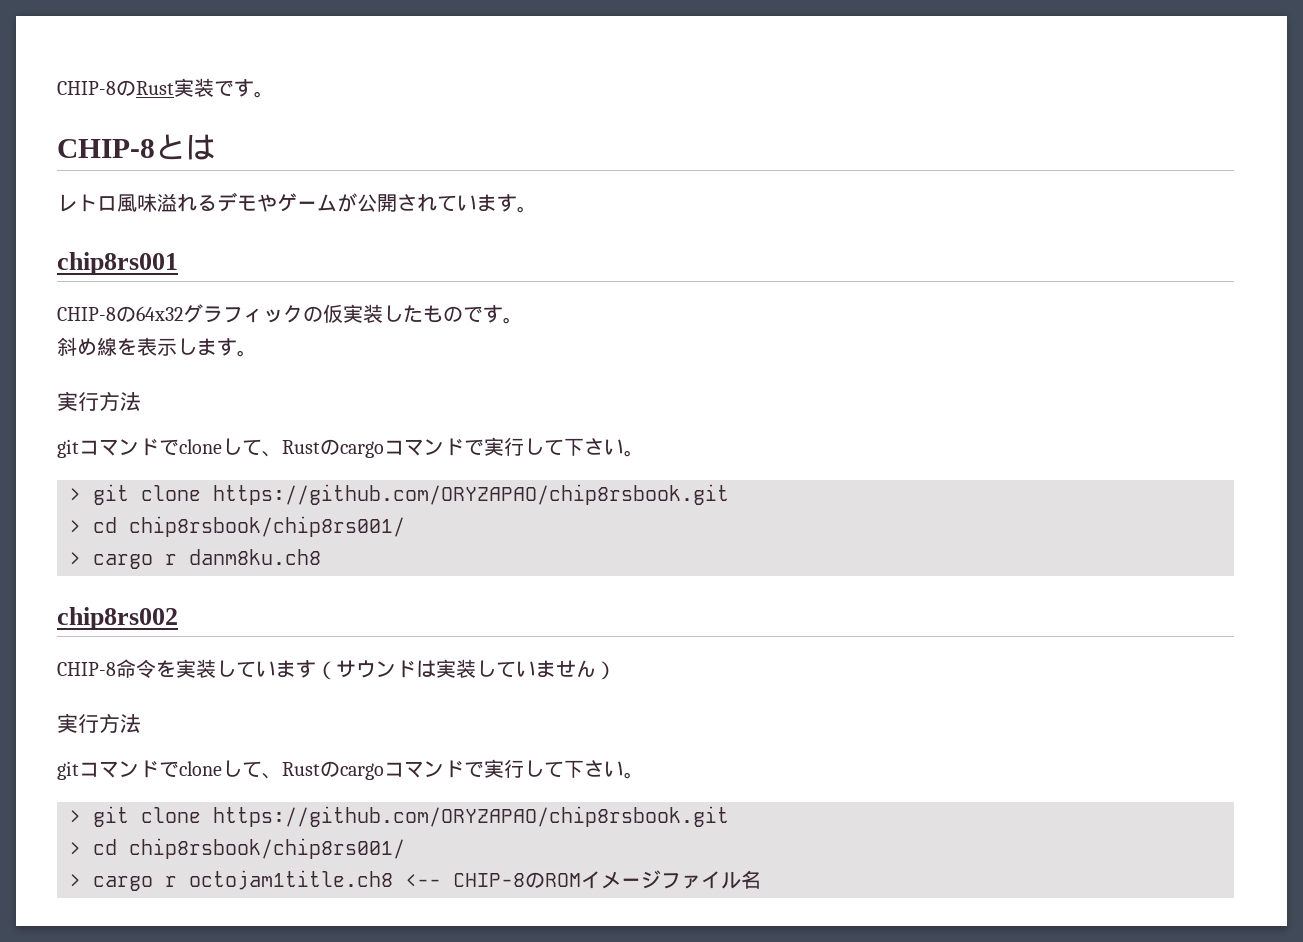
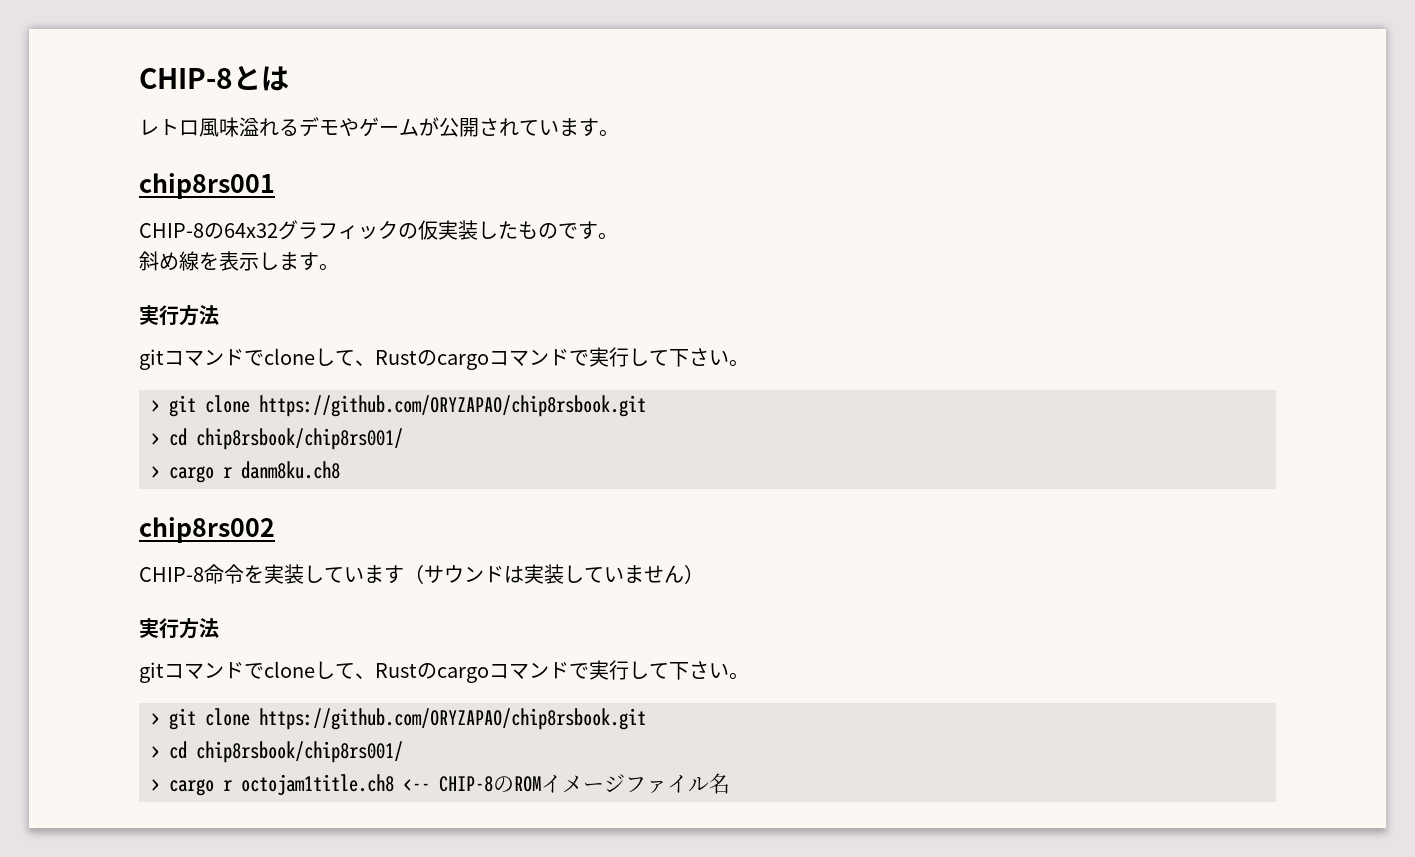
- CHIP-8のRust実装です。

